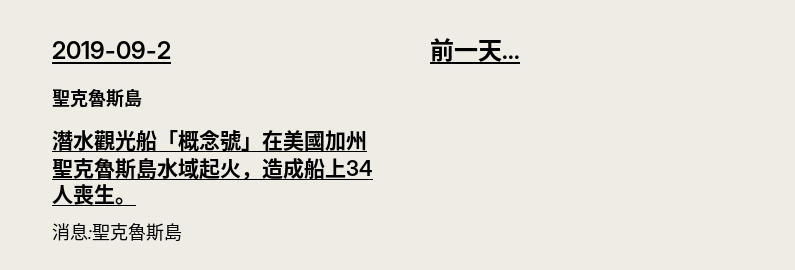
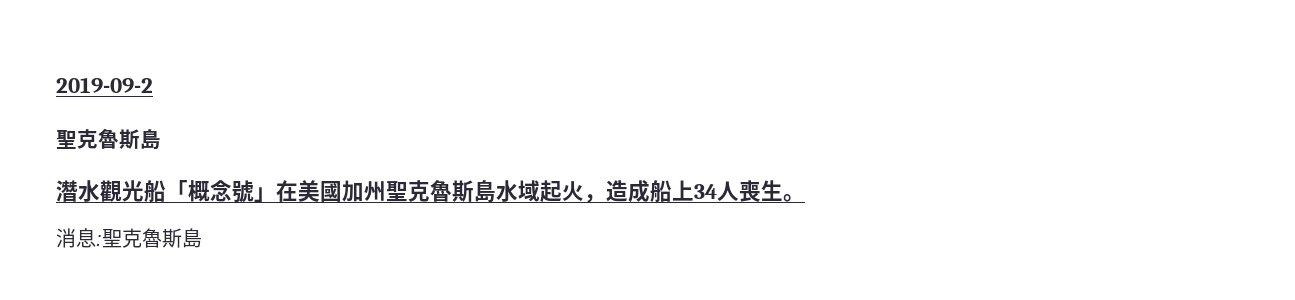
- 前一天...

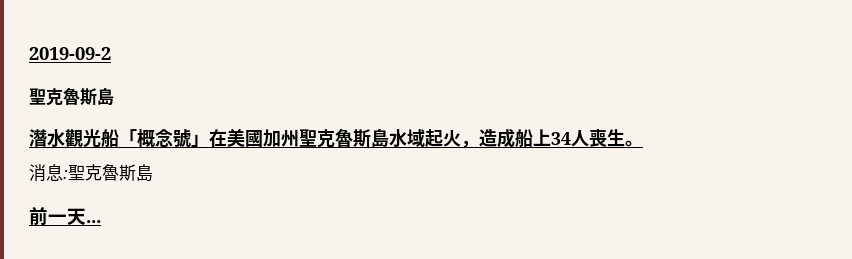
+ 前一天...

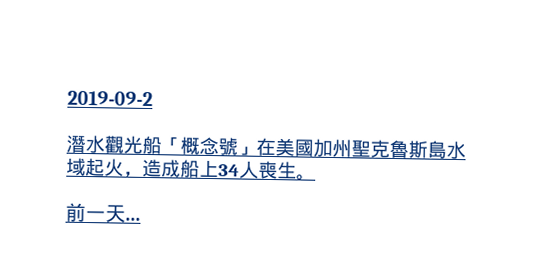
  2019-09-2
- 聖克魯斯島
- 消息:聖克魯斯島

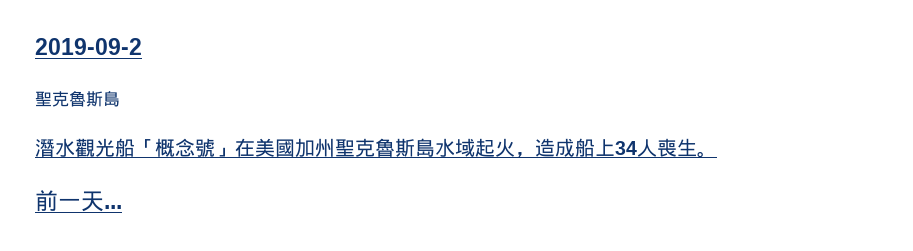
  2019-09-2
+ 聖克魯斯島

